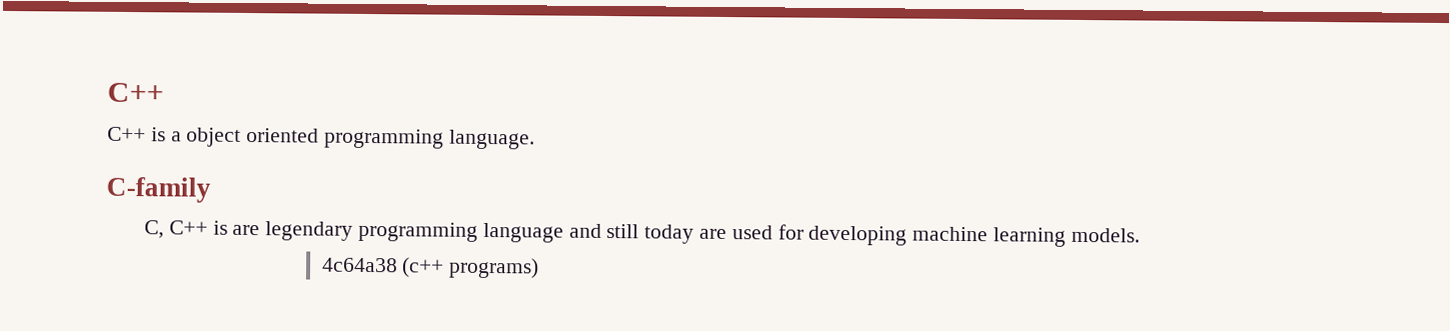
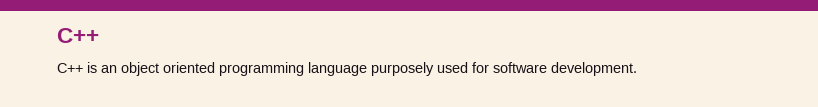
- C++ is a object oriented programming language.
- C-family
- C, C++ is are legendary programming language and still today are used for developing machine learning models.
- 4c64a38 (c++ programs)
+ C++ is an object oriented programming language purposely used for software development.

